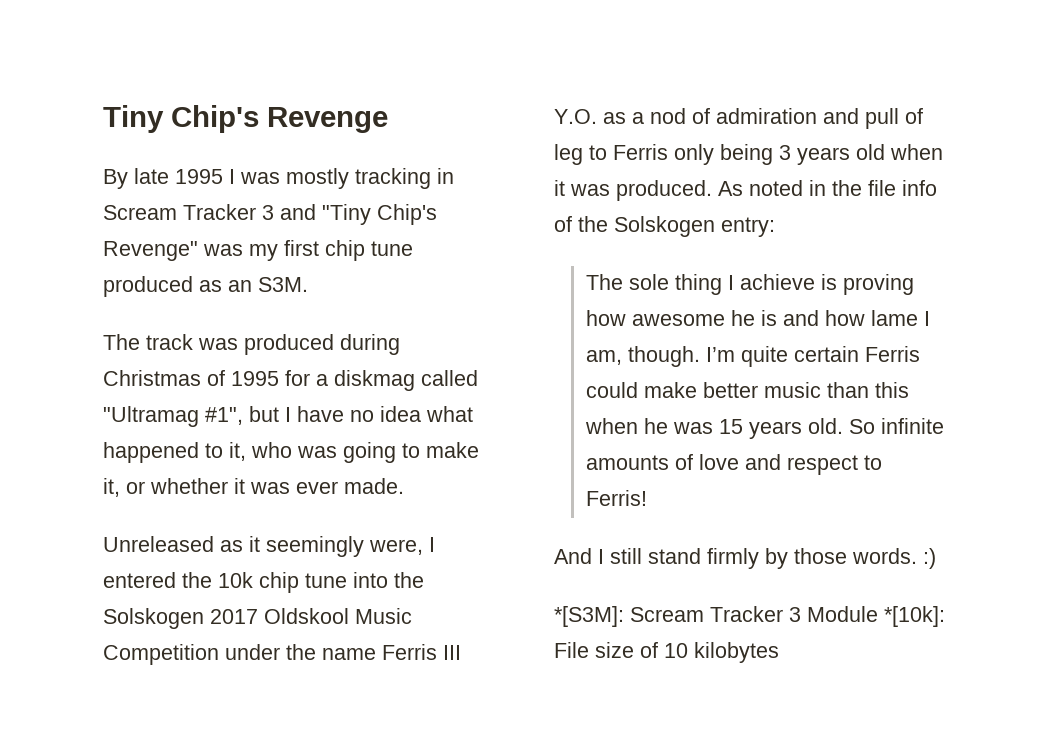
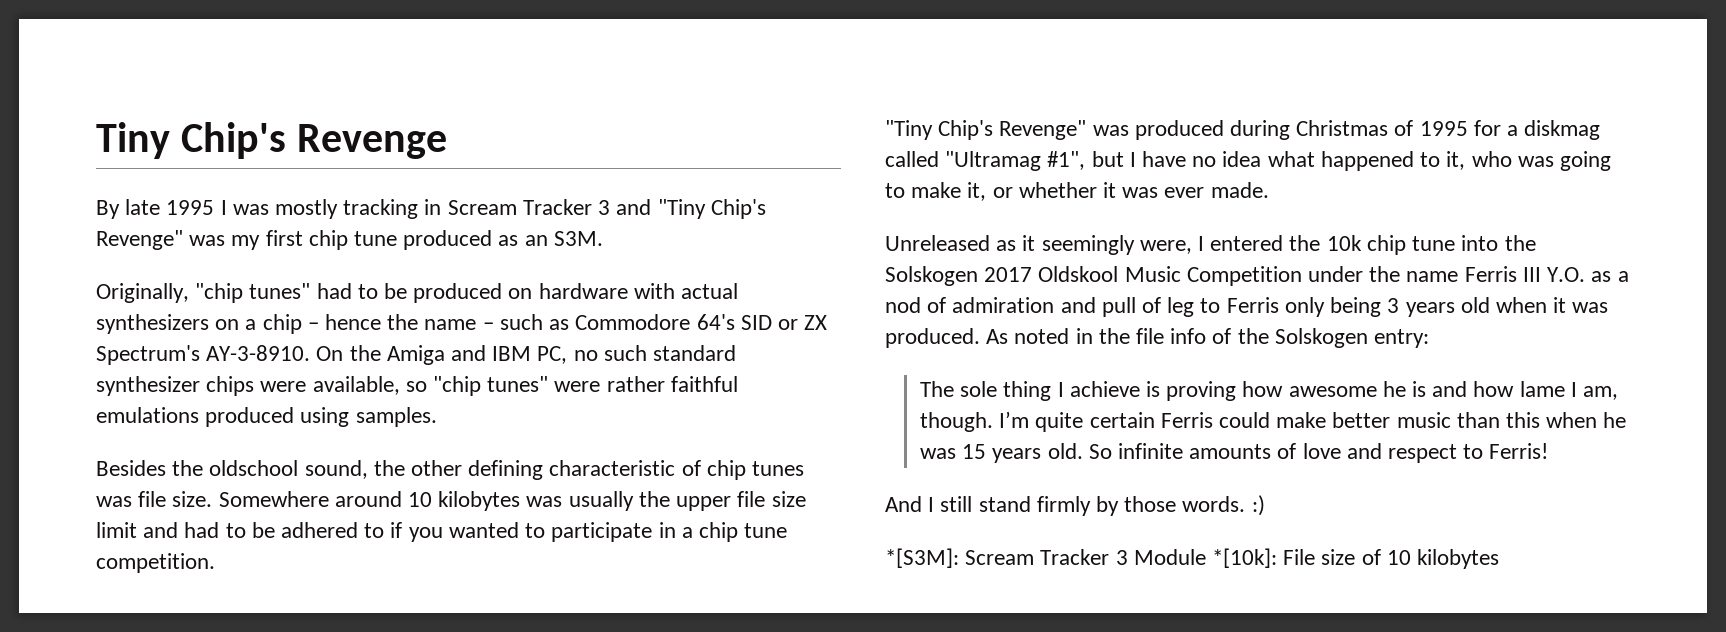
- The track was produced during Christmas of 1995 for a diskmag called "Ultramag #1", but I have no idea what happened to it, who was going to make it, or whether it was ever made.
+ Originally, "chip tunes" had to be produced on hardware with actual synthesizers on a chip – hence the name – such as Commodore 64's SID or ZX Spectrum's AY-3-8910. On the Amiga and IBM PC, no such standard synthesizer chips were available, so "chip tunes" were rather faithful emulations produced using samples.
+ Besides the oldschool sound, the other defining characteristic of chip tunes was file size. Somewhere around 10 kilobytes was usually the upper file size limit and had to be adhered to if you wanted to participate in a chip tune competition.
+ "Tiny Chip's Revenge" was produced during Christmas of 1995 for a diskmag called "Ultramag #1", but I have no idea what happened to it, who was going to make it, or whether it was ever made.

